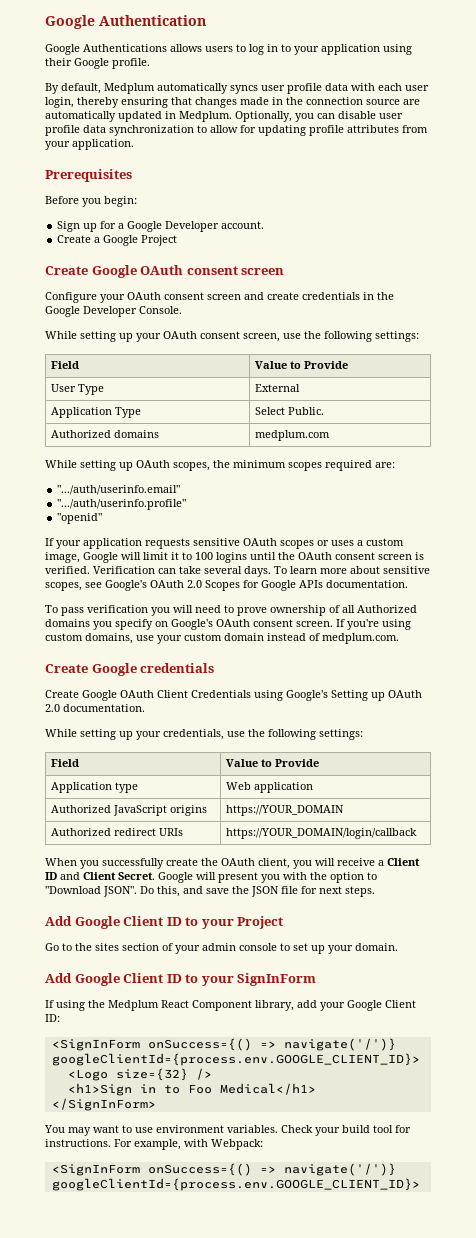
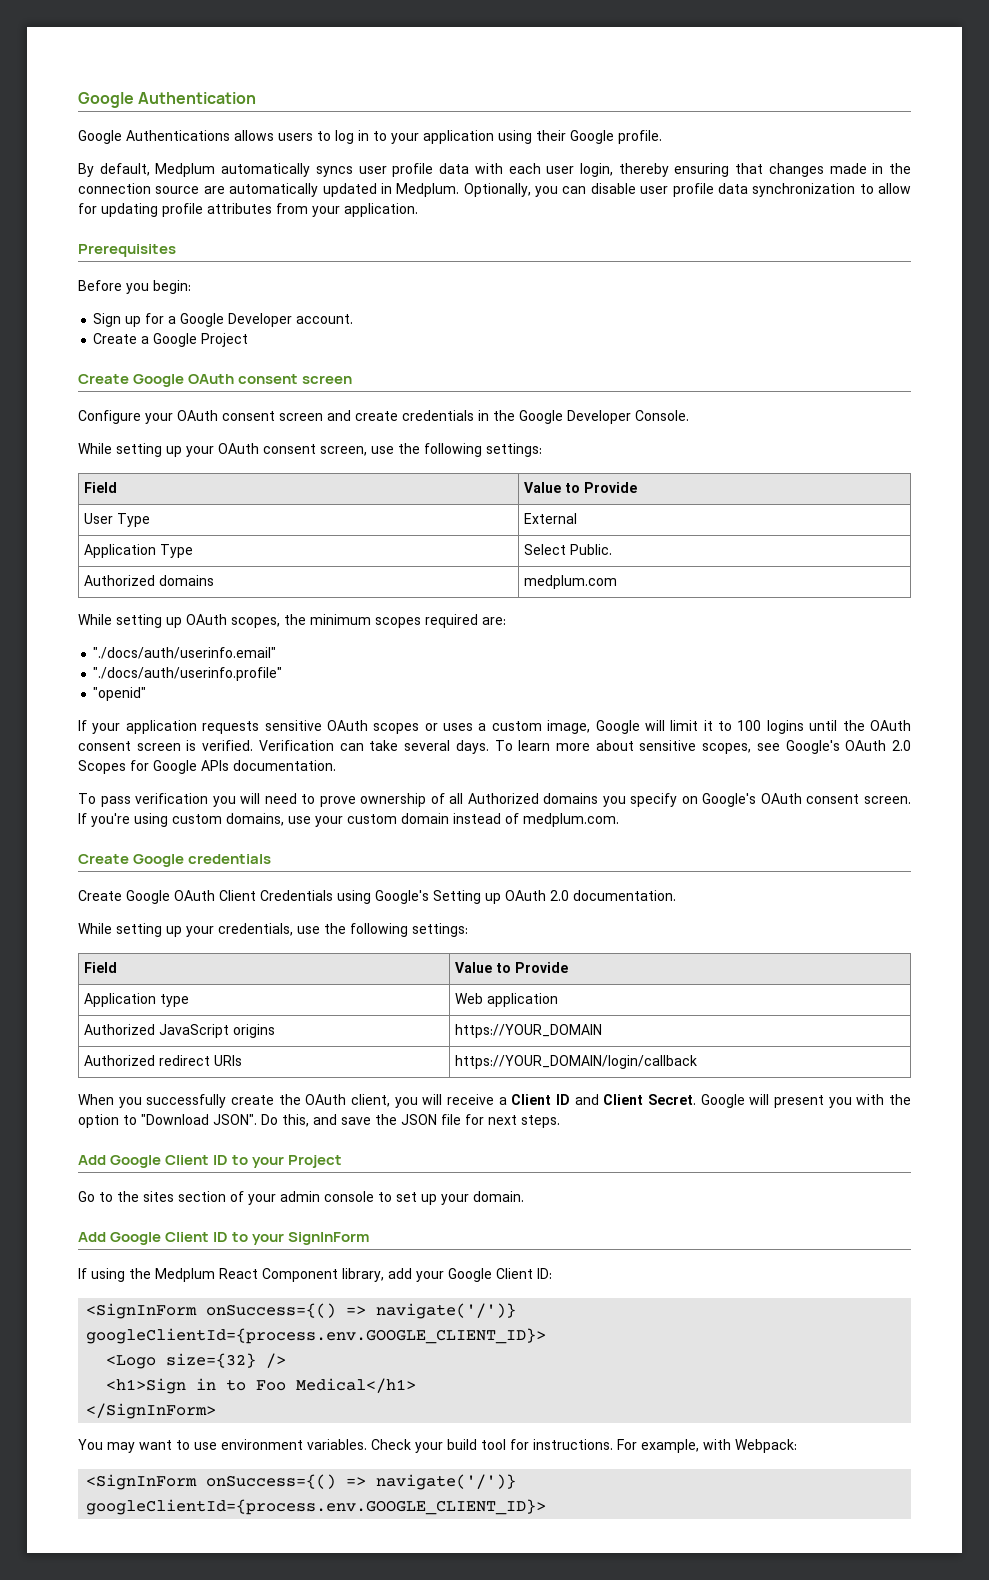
- ".../auth/userinfo.email"
- ".../auth/userinfo.profile"
+ "./docs/auth/userinfo.email"
+ "./docs/auth/userinfo.profile"

